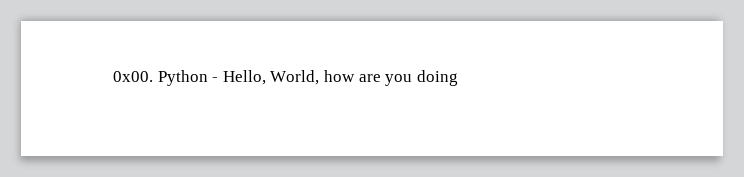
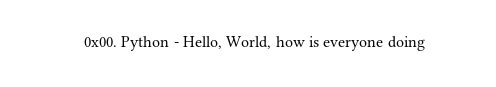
- Python - Hello, World, how are you doing
+ Python - Hello, World, how is everyone doing

